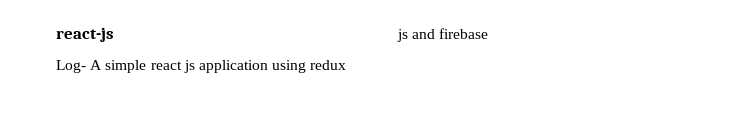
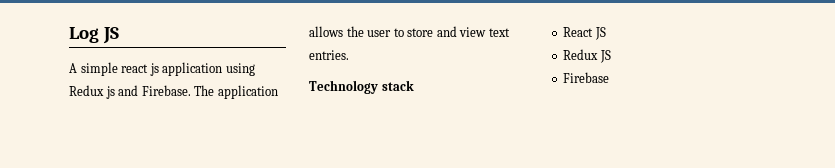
- react-js
- Log- A simple react js application using redux js and firebase
+ Log JS
+ A simple react js application using Redux js and Firebase. The application allows the user to store and view text entries.
+ Technology stack
+ React JS
+ Redux JS
+ Firebase

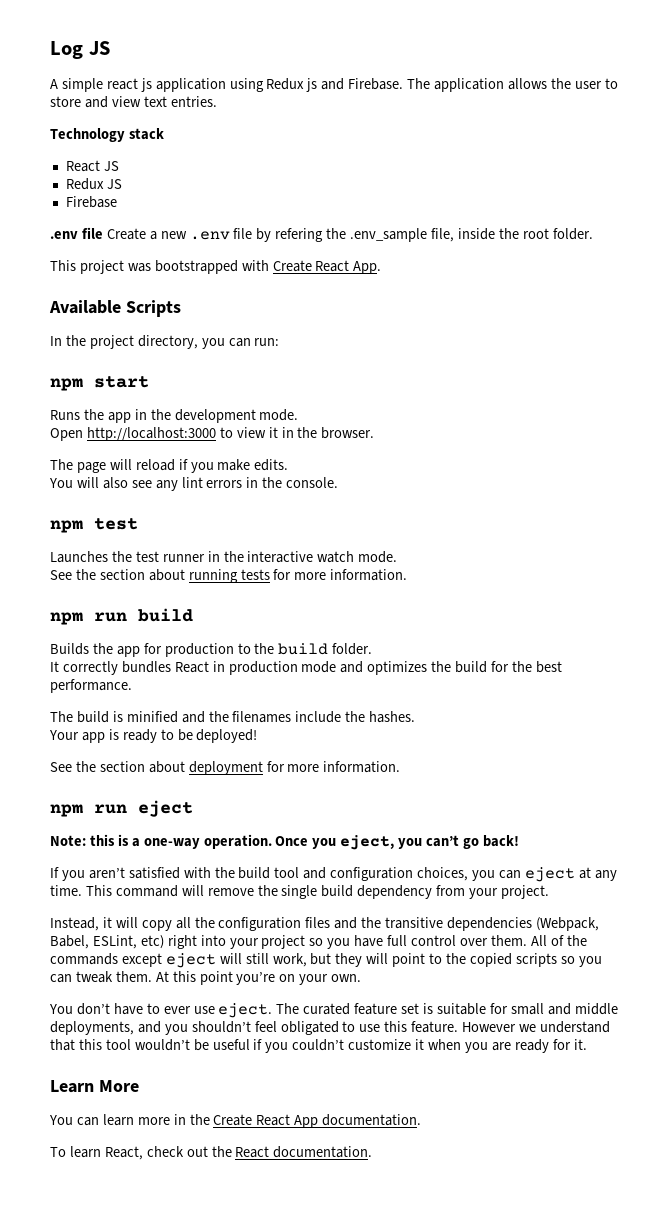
+ .env file Create a new .env file by refering the .env_sample file, inside the root folder.
+ This project was bootstrapped with Create React App.
+ Available Scripts
+ In the project directory, you can run:
+ npm start
+ Runs the app in the development mode.
+ Open http://localhost:3000 to view it in the browser.
+ The page will reload if you make edits.
+ You will also see any lint errors in the console.
+ npm test
+ Launches the test runner in the interactive watch mode.
+ See the section about running tests for more information.
+ npm run build
+ Builds the app for production to the build folder.
+ It correctly bundles React in production mode and optimizes the build for the best performance.
+ The build is minified and the filenames include the hashes.
+ Your app is ready to be deployed!
+ See the section about deployment for more information.
+ npm run eject
+ Note: this is a one-way operation. Once you eject, you can’t go back!
+ If you aren’t satisfied with the build tool and configuration choices, you can eject at any time. This command will remove the single build dependency from your project.
+ Instead, it will copy all the configuration files and the transitive dependencies (Webpack, Babel, ESLint, etc) right into your project so you have full control over them. All of the commands except eject will still work, but they will point to the copied scripts so you can tweak them. At this point you’re on your own.
+ You don’t have to ever use eject. The curated feature set is suitable for small and middle deployments, and you shouldn’t feel obligated to use this feature. However we understand that this tool wouldn’t be useful if you couldn’t customize it when you are ready for it.
+ Learn More
+ You can learn more in the Create React App documentation.
+ To learn React, check out the React documentation.

